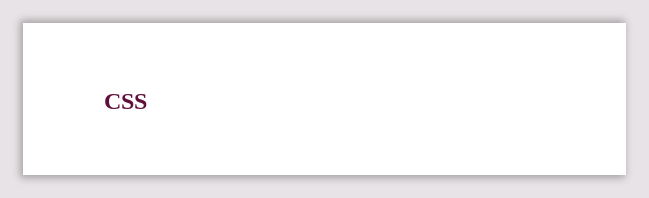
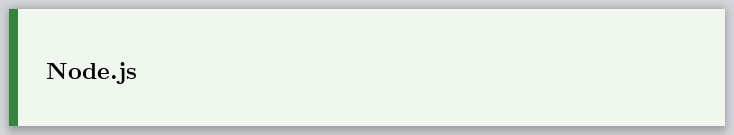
- CSS
+ Node.js

